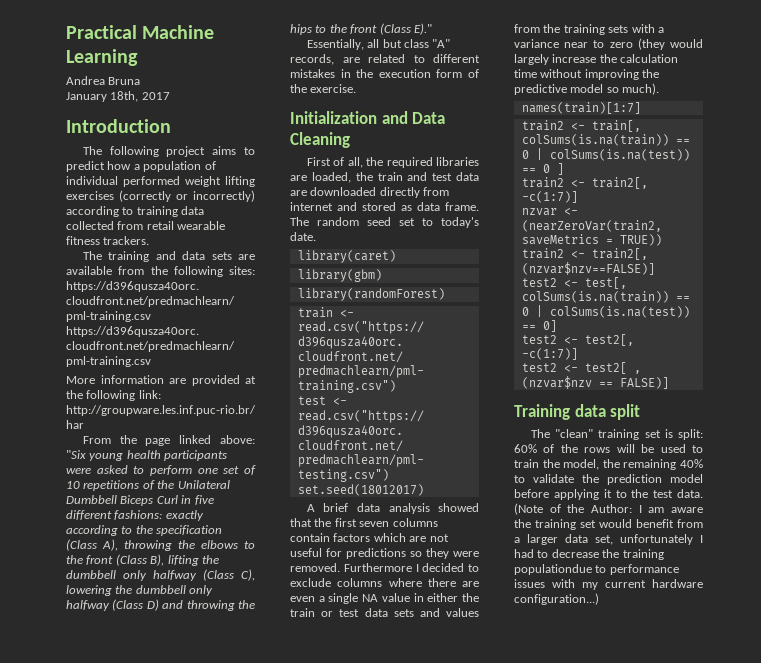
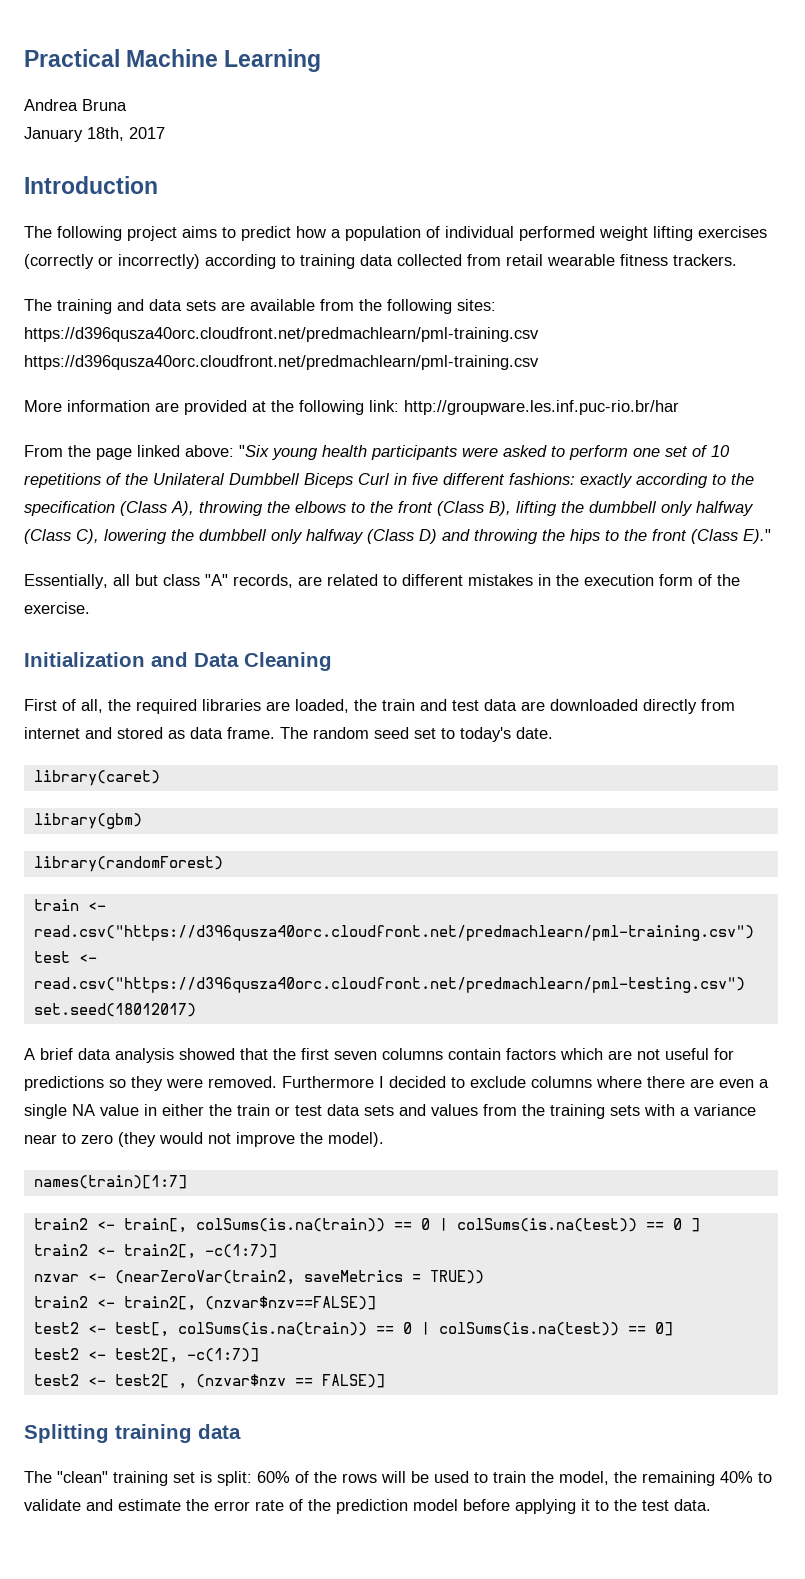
- Furthermore I decided to exclude columns where there are even a single NA value in either the train or test data sets and values from the training sets with a variance near to zero (they would largely increase the calculation time without improving the predictive model so much).
+ Furthermore I decided to exclude columns where there are even a single NA value in either the train or test data sets and values from the training sets with a variance near to zero (they would not improve the model).
- Training data split
+ Splitting training data
- The "clean" training set is split: 60% of the rows will be used to train the model, the remaining 40% to validate the prediction model before applying it to the test data. (Note of the Author: I am aware the training set would benefit from a larger data set, unfortunately I had to decrease the training populationdue to performance issues with my current hardware configuration...)
+ The "clean" training set is split: 60% of the rows will be used to train the model, the remaining 40% to validate and estimate the error rate of the prediction model before applying it to the test data.

